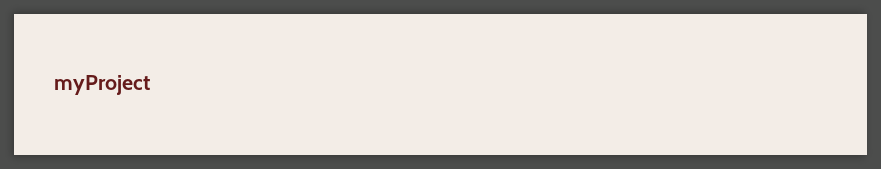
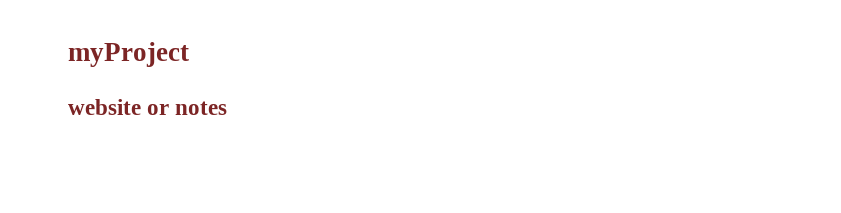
+ website or notes

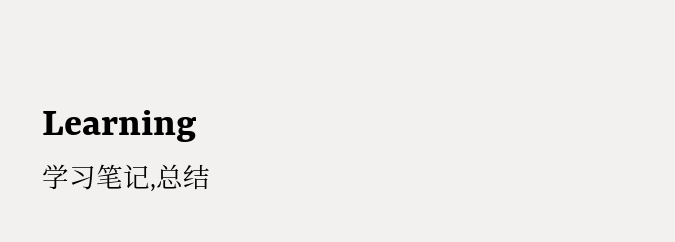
- myProject
- website or notes
+ Learning
+ 学习笔记,总结

